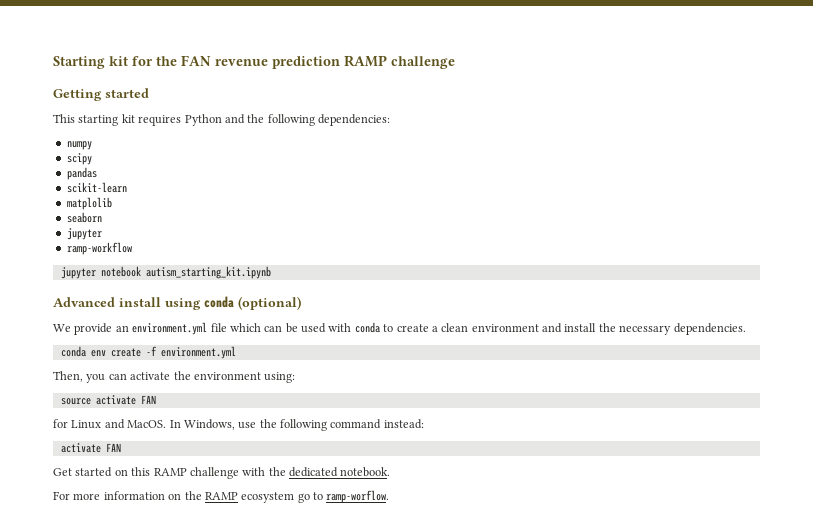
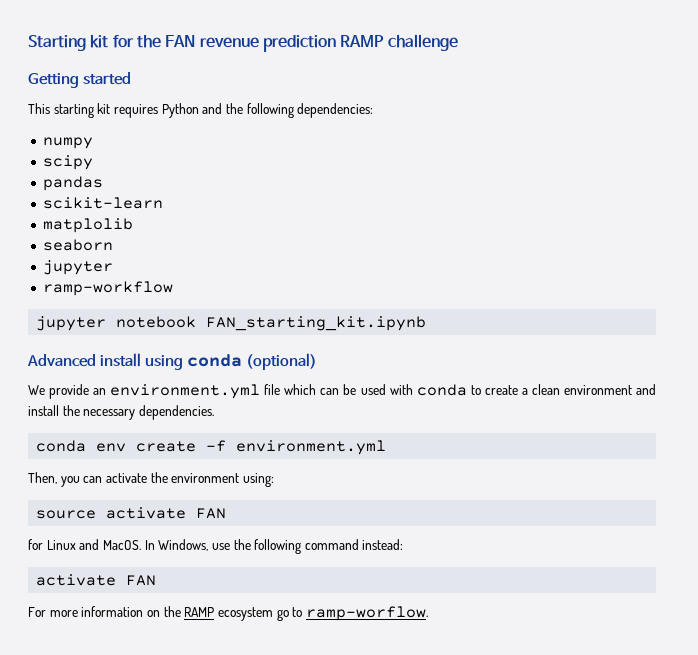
- jupyter notebook autism_starting_kit.ipynb
+ jupyter notebook FAN_starting_kit.ipynb
- Get started on this RAMP challenge with the dedicated notebook.

